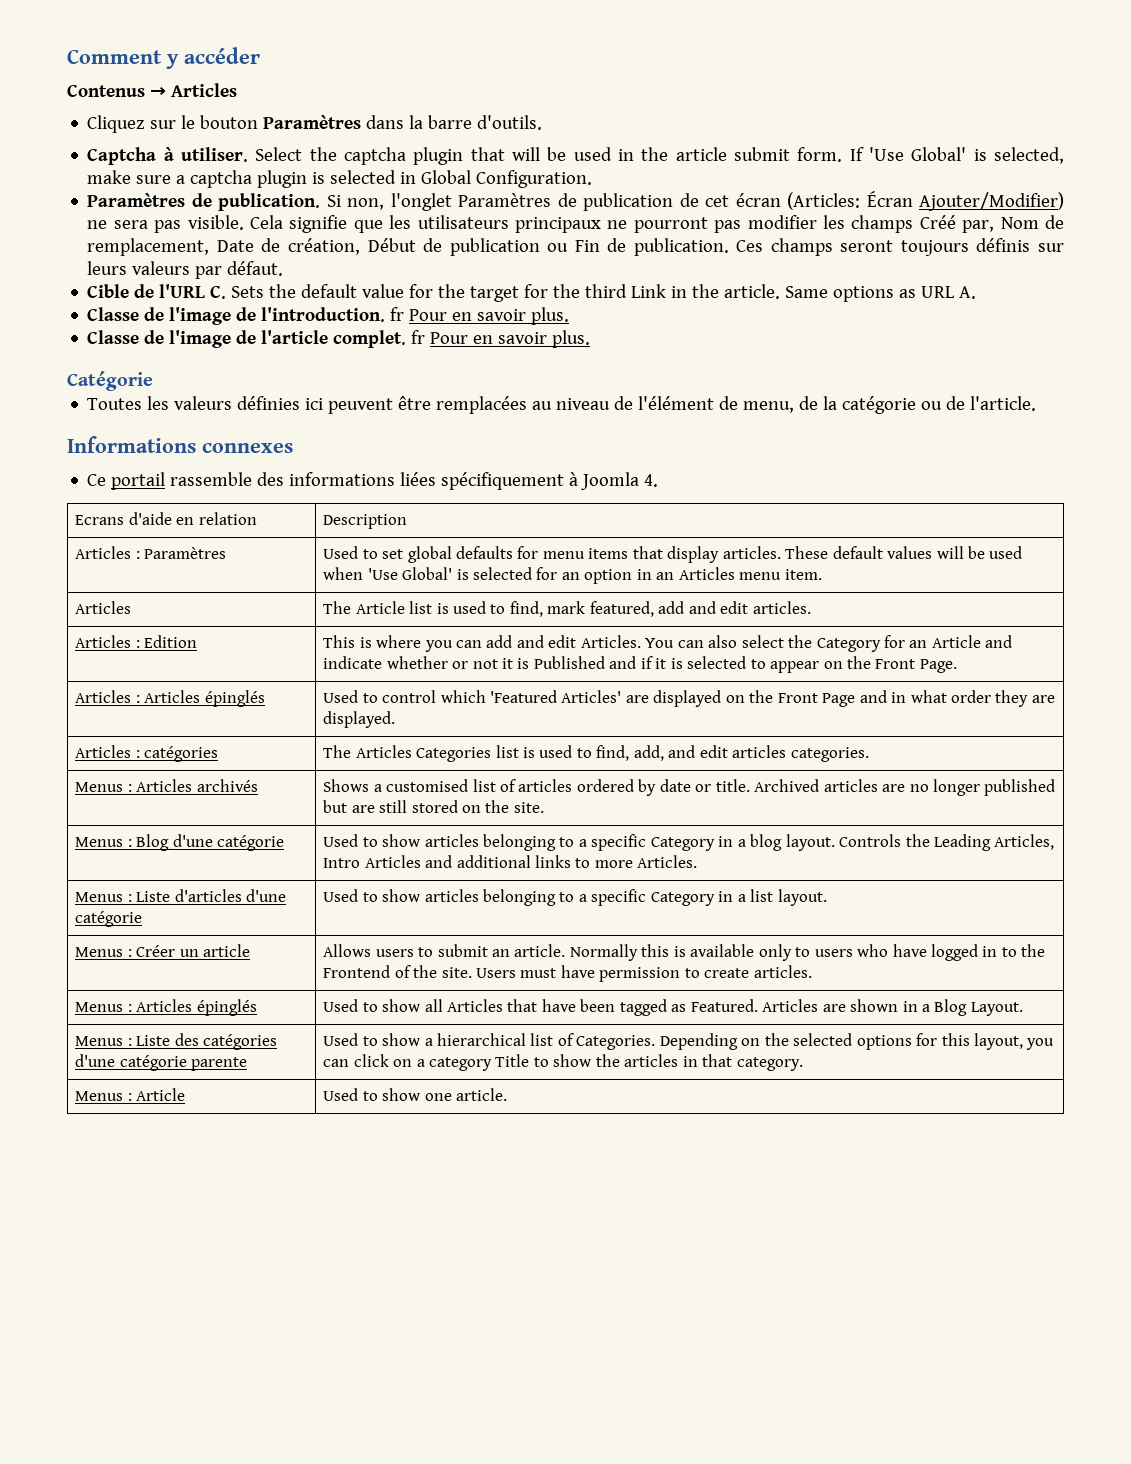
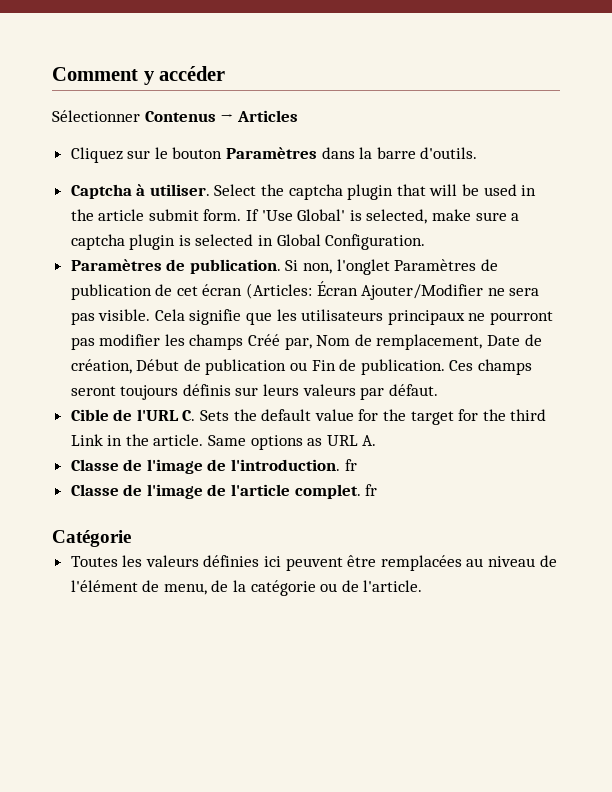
- Contenus → Articles
+ Sélectionner Contenus → Articles
- Si non, l'onglet Paramètres de publication de cet écran (Articles: Écran Ajouter/Modifier) ne sera pas visible.
+ Si non, l'onglet Paramètres de publication de cet écran (Articles: Écran Ajouter/Modifier ne sera pas visible.
- Classe de l'image de l'introduction. fr Pour en savoir plus.
+ Classe de l'image de l'introduction. fr
- Classe de l'image de l'article complet. fr Pour en savoir plus.
+ Classe de l'image de l'article complet. fr
- Informations connexes
- Ce portail rassemble des informations liées spécifiquement à Joomla 4.
- Ecrans d'aide en relation | Description
- Articles : Paramètres | Used to set global defaults for menu items that display articles. These default values will be used when 'Use Global' is selected for an option in an Articles menu item.
- Articles | The Article list is used to find, mark featured, add and edit articles.
- Articles : Edition | This is where you can add and edit Articles. You can also select the Category for an Article and indicate whether or not it is Published and if it is selected to appear on the Front Page.
- Articles : Articles épinglés | Used to control which 'Featured Articles' are displayed on the Front Page and in what order they are displayed.
- Articles : catégories | The Articles Categories list is used to find, add, and edit articles categories.
- Menus : Articles archivés | Shows a customised list of articles ordered by date or title. Archived articles are no longer published but are still stored on the site.
- Menus : Blog d'une catégorie | Used to show articles belonging to a specific Category in a blog layout. Controls the Leading Articles, Intro Articles and additional links to more Articles.
- Menus : Liste d'articles d'une catégorie | Used to show articles belonging to a specific Category in a list layout.
- Menus : Créer un article | Allows users to submit an article. Normally this is available only to users who have logged in to the Frontend of the site. Users must have permission to create articles.
- Menus : Articles épinglés | Used to show all Articles that have been tagged as Featured. Articles are shown in a Blog Layout.
- Menus : Liste des catégories d'une catégorie parente | Used to show a hierarchical list of Categories. Depending on the selected options for this layout, you can click on a category Title to show the articles in that category.
- Menus : Article | Used to show one article.

